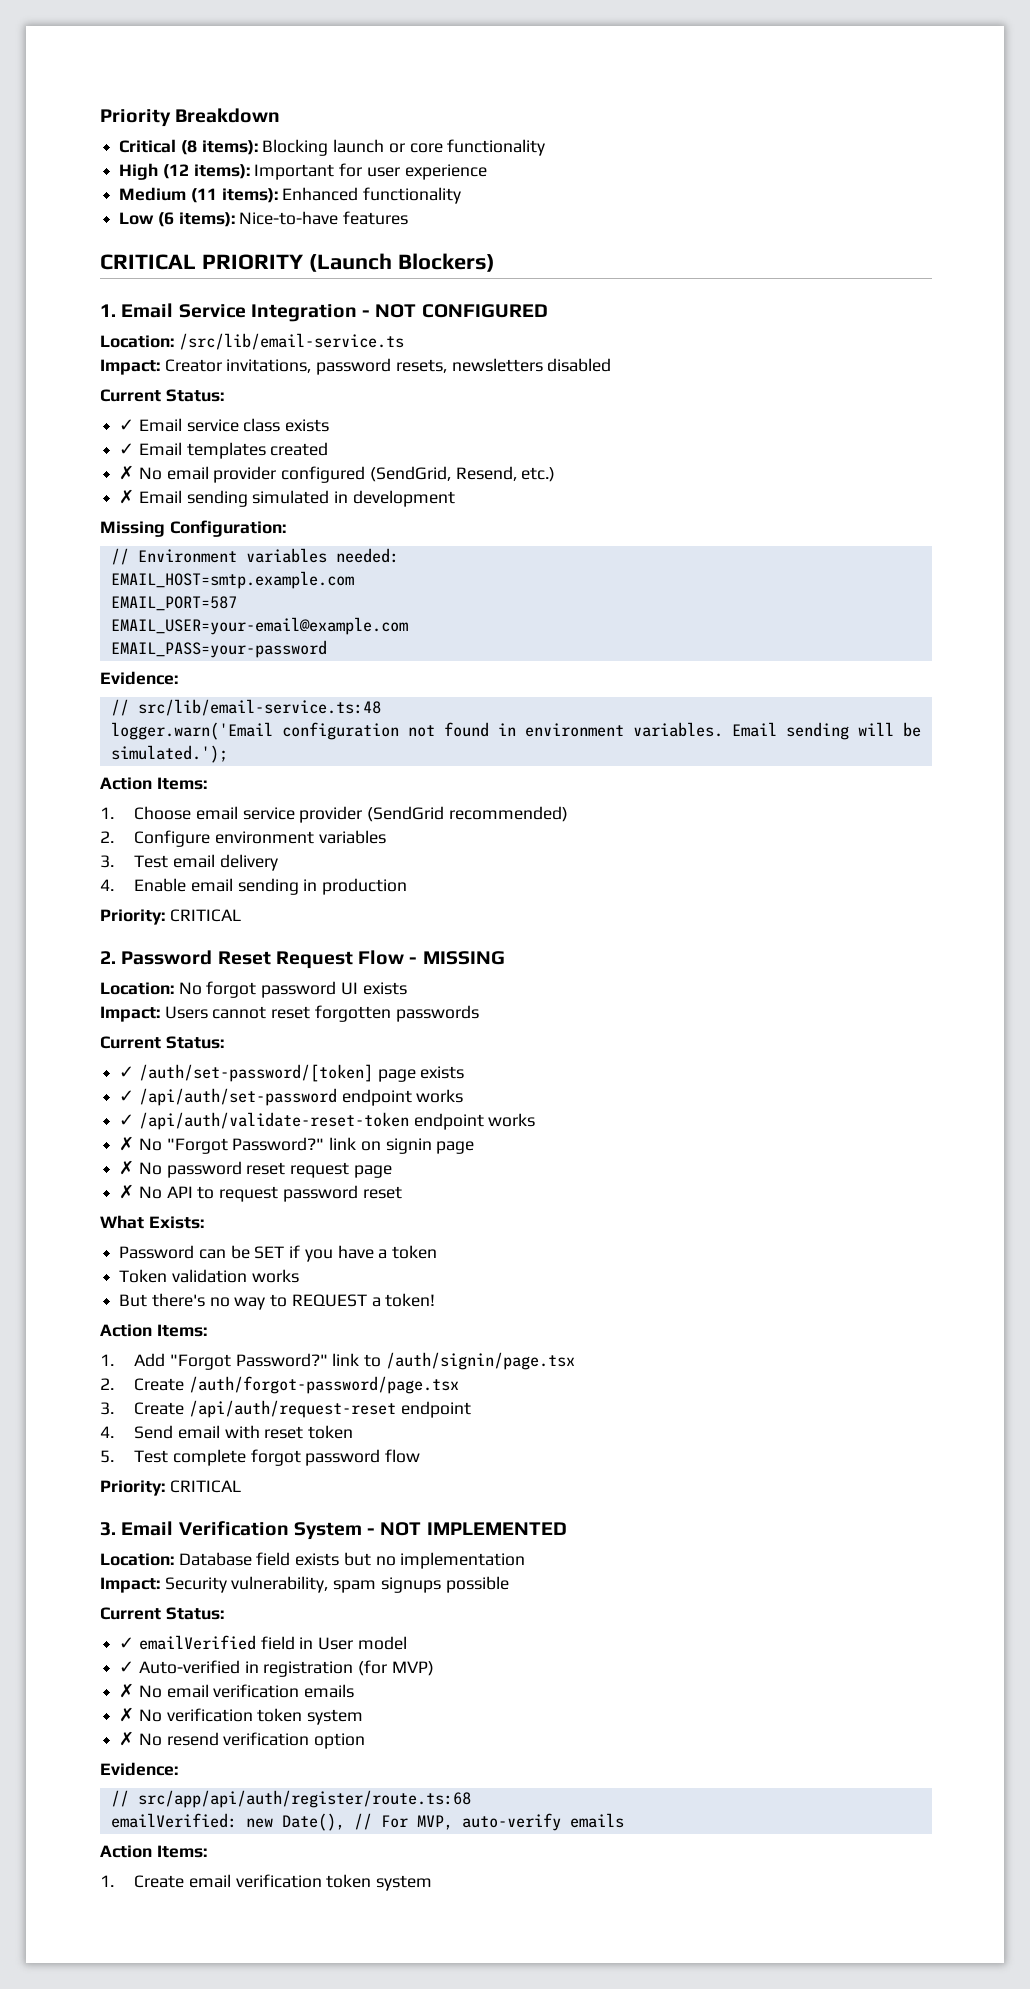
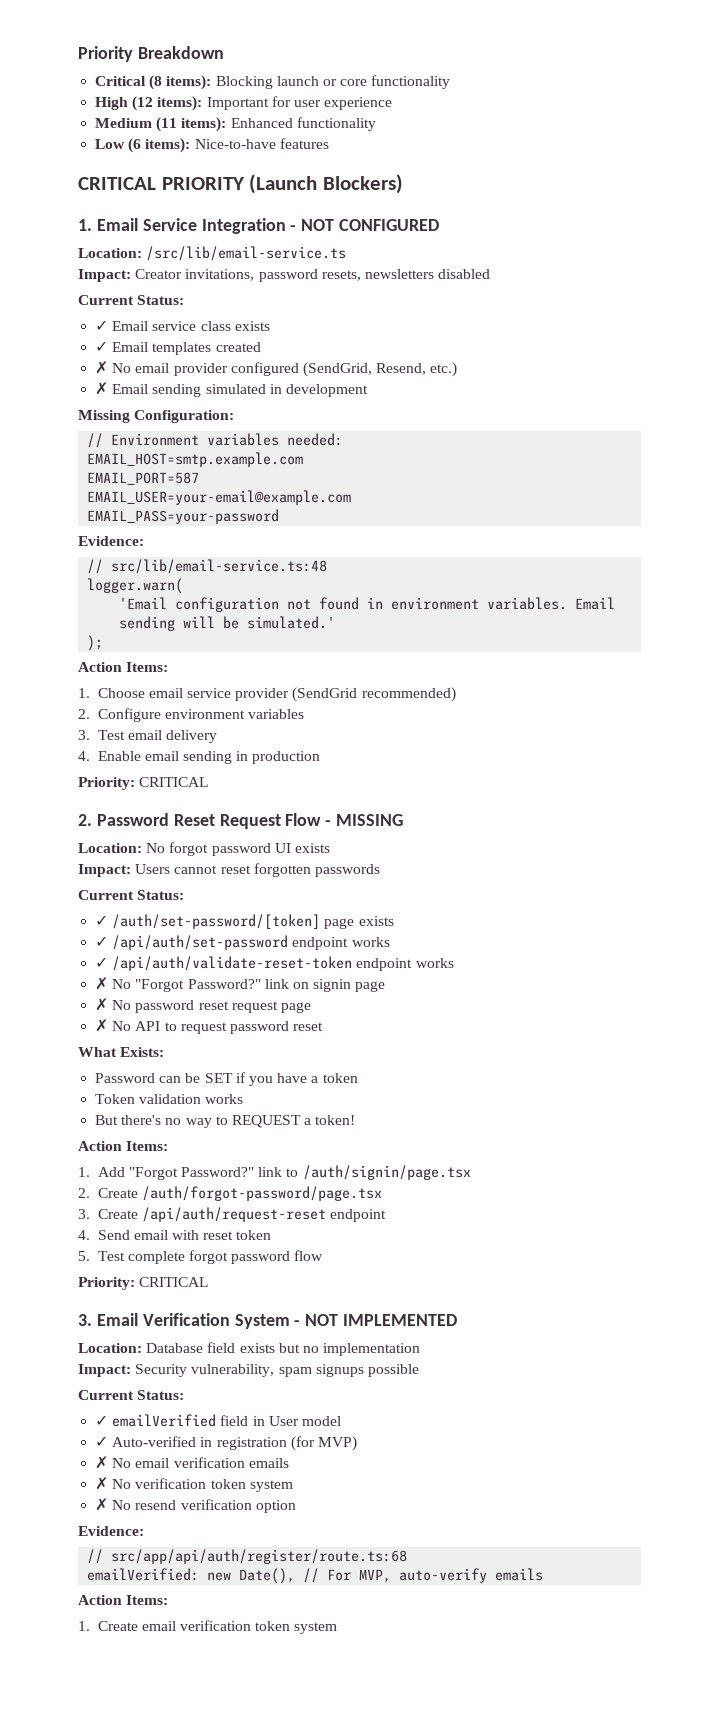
- logger.warn('Email configuration not found in environment variables.
+ logger.warn(
+ 'Email configuration not found in environment variables.
- Email sending will be simulated.');
+ Email sending will be simulated.'
+ );

